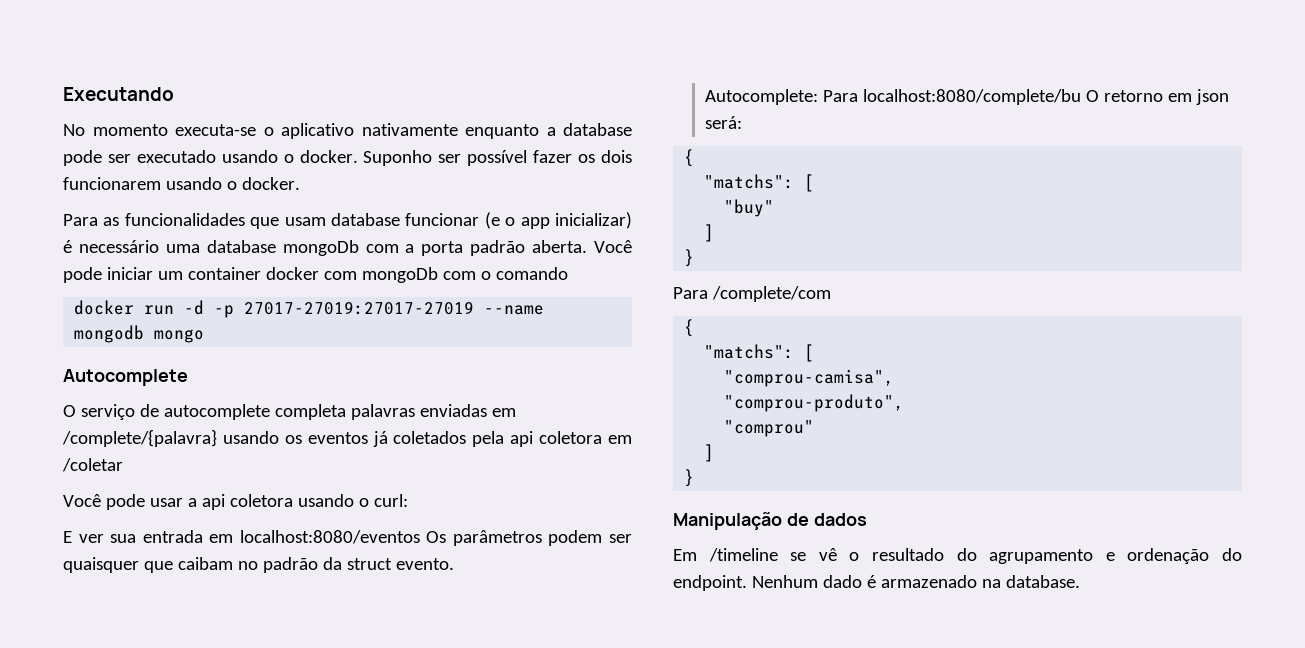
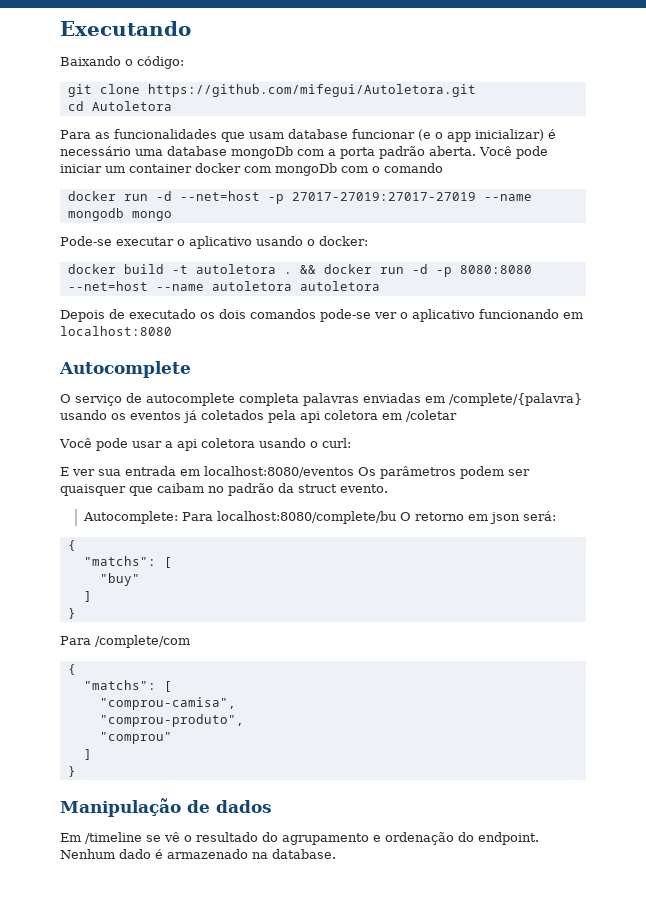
- No momento executa-se o aplicativo nativamente enquanto a database pode ser executado usando o docker. Suponho ser possível fazer os dois funcionarem usando o docker.
+ Baixando o código:
+ git clone https://github.com/mifegui/Autoletora.git
+ cd Autoletora
- docker run -d -p 27017-27019:27017-27019 --name mongodb mongo
+ docker run -d --net=host -p 27017-27019:27017-27019 --name mongodb mongo
+ Pode-se executar o aplicativo usando o docker:
+ docker build -t autoletora . && docker run -d -p 8080:8080 --net=host --name autoletora autoletora
+ Depois de executado os dois comandos pode-se ver o aplicativo funcionando em localhost:8080

